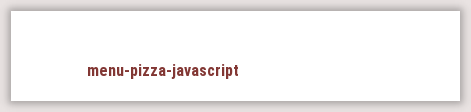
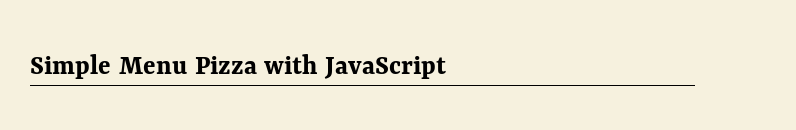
- menu-pizza-javascript
+ Simple Menu Pizza with JavaScript

